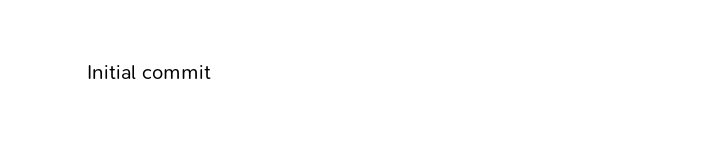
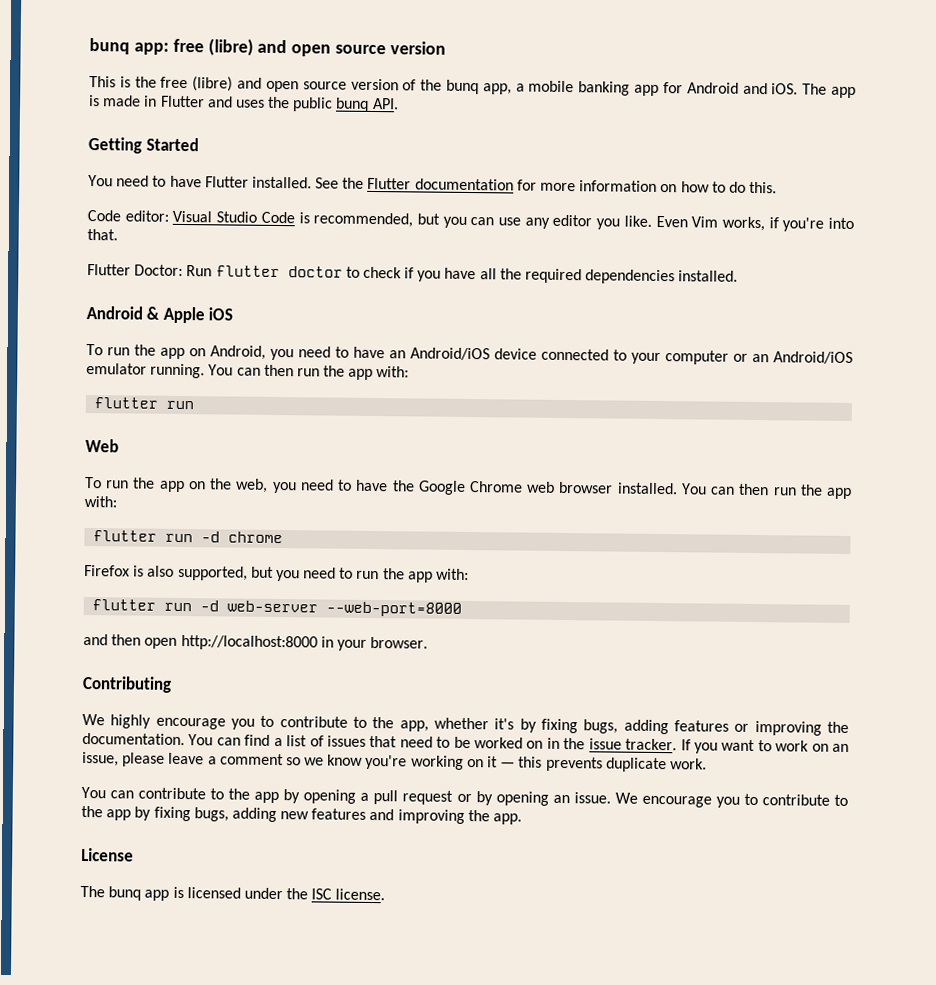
- Initial commit
+ bunq app: free (libre) and open source version
+ This is the free (libre) and open source version of the bunq app, a mobile banking app for Android and iOS. The app is made in Flutter and uses the public bunq API.
+ Getting Started
+ You need to have Flutter installed. See the Flutter documentation for more information on how to do this.
+ Code editor: Visual Studio Code is recommended, but you can use any editor you like. Even Vim works, if you're into that.
+ Flutter Doctor: Run flutter doctor to check if you have all the required dependencies installed.
+ Android & Apple iOS
+ To run the app on Android, you need to have an Android/iOS device connected to your computer or an Android/iOS emulator running. You can then run the app with:
+ flutter run
+ Web
+ To run the app on the web, you need to have the Google Chrome web browser installed. You can then run the app with:
+ flutter run -d chrome
+ Firefox is also supported, but you need to run the app with:
+ flutter run -d web-server --web-port=8000
+ and then open http://localhost:8000 in your browser.
+ Contributing
+ We highly encourage you to contribute to the app, whether it's by fixing bugs, adding features or improving the documentation. You can find a list of issues that need to be worked on in the issue tracker. If you want to work on an issue, please leave a comment so we know you're working on it — this prevents duplicate work.
+ You can contribute to the app by opening a pull request or by opening an issue. We encourage you to contribute to the app by fixing bugs, adding new features and improving the app.
+ License
+ The bunq app is licensed under the ISC license.

